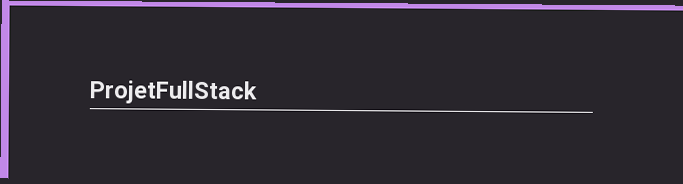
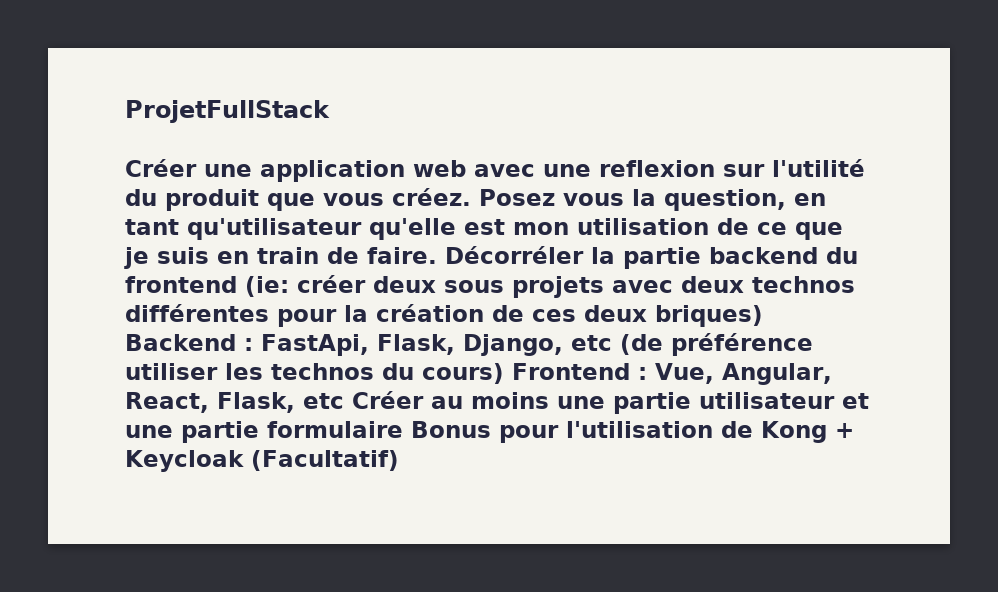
+ Créer une application web avec une reflexion sur l'utilité du produit que vous créez. Posez vous la question, en tant qu'utilisateur qu'elle est mon utilisation de ce que je suis en train de faire. Décorréler la partie backend du frontend (ie: créer deux sous projets avec deux technos différentes pour la création de ces deux briques) Backend : FastApi, Flask, Django, etc (de préférence utiliser les technos du cours) Frontend : Vue, Angular, React, Flask, etc Créer au moins une partie utilisateur et une partie formulaire Bonus pour l'utilisation de Kong + Keycloak (Facultatif)

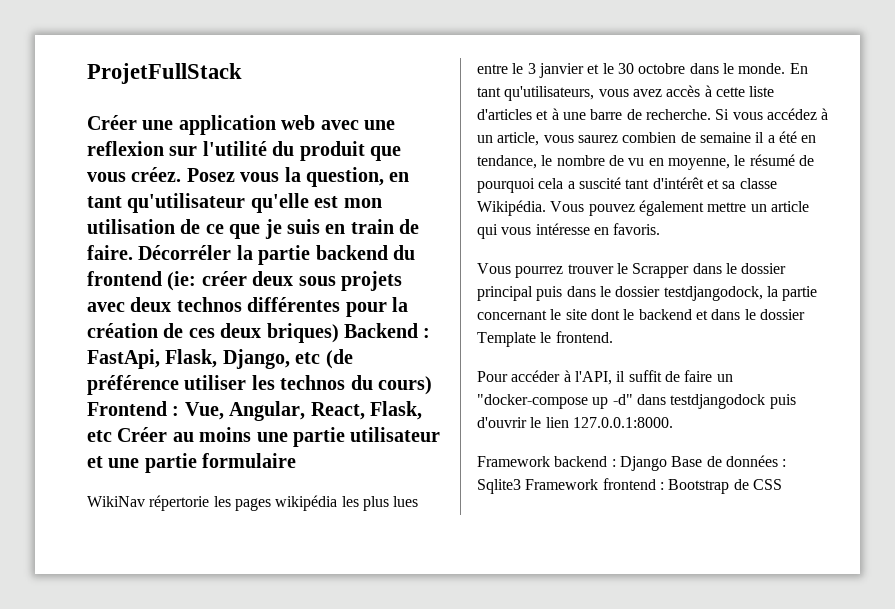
- Décorréler la partie backend du frontend (ie: créer deux sous projets avec deux technos différentes pour la création de ces deux briques) Backend : FastApi, Flask, Django, etc (de préférence utiliser les technos du cours) Frontend : Vue, Angular, React, Flask, etc Créer au moins une partie utilisateur et une partie formulaire Bonus pour l'utilisation de Kong + Keycloak (Facultatif)
+ Décorréler la partie backend du frontend (ie: créer deux sous projets avec deux technos différentes pour la création de ces deux briques) Backend : FastApi, Flask, Django, etc (de préférence utiliser les technos du cours) Frontend : Vue, Angular, React, Flask, etc Créer au moins une partie utilisateur et une partie formulaire
+ WikiNav répertorie les pages wikipédia les plus lues entre le 3 janvier et le 30 octobre dans le monde. En tant qu'utilisateurs, vous avez accès à cette liste d'articles et à une barre de recherche. Si vous accédez à un article, vous saurez combien de semaine il a été en tendance, le nombre de vu en moyenne, le résumé de pourquoi cela a suscité tant d'intérêt et sa classe Wikipédia. Vous pouvez également mettre un article qui vous intéresse en favoris.
+ Vous pourrez trouver le Scrapper dans le dossier principal puis dans le dossier testdjangodock, la partie concernant le site dont le backend et dans le dossier Template le frontend.
+ Pour accéder à l'API, il suffit de faire un "docker-compose up -d" dans testdjangodock puis d'ouvrir le lien 127.0.0.1:8000.
+ Framework backend : Django Base de données : Sqlite3 Framework frontend : Bootstrap de CSS

